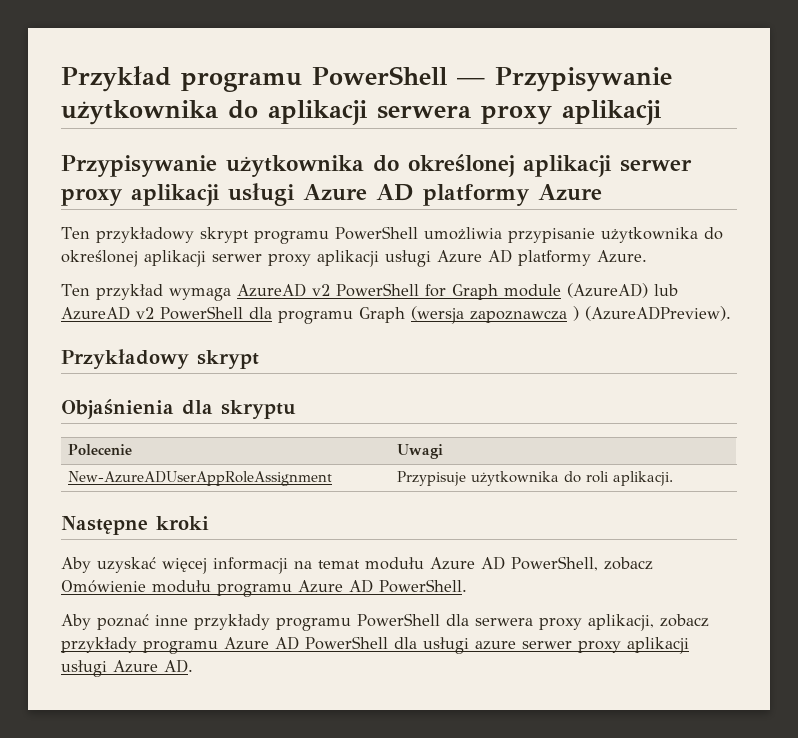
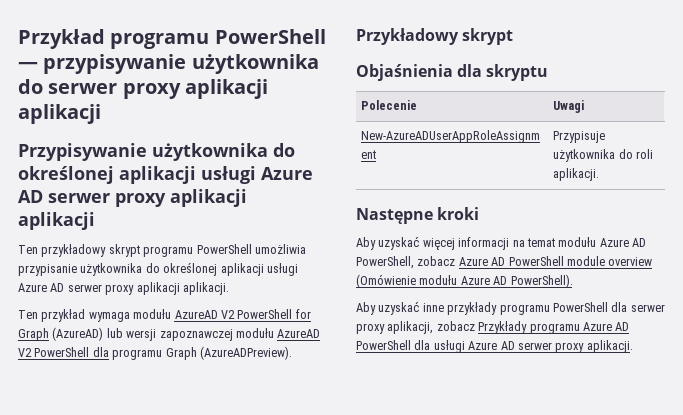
- Przykład programu PowerShell — Przypisywanie użytkownika do aplikacji serwera proxy aplikacji
+ Przykład programu PowerShell — przypisywanie użytkownika do serwer proxy aplikacji aplikacji
- Przypisywanie użytkownika do określonej aplikacji serwer proxy aplikacji usługi Azure AD platformy Azure
+ Przypisywanie użytkownika do określonej aplikacji usługi Azure AD serwer proxy aplikacji aplikacji
- Ten przykładowy skrypt programu PowerShell umożliwia przypisanie użytkownika do określonej aplikacji serwer proxy aplikacji usługi Azure AD platformy Azure.
+ Ten przykładowy skrypt programu PowerShell umożliwia przypisanie użytkownika do określonej aplikacji usługi Azure AD serwer proxy aplikacji aplikacji.
- Ten przykład wymaga AzureAD v2 PowerShell for Graph module (AzureAD) lub AzureAD v2 PowerShell dla programu Graph (wersja zapoznawcza ) (AzureADPreview).
+ Ten przykład wymaga modułu AzureAD V2 PowerShell for Graph (AzureAD) lub wersji zapoznawczej modułu AzureAD V2 PowerShell dla programu Graph (AzureADPreview).
- Aby uzyskać więcej informacji na temat modułu Azure AD PowerShell, zobacz Omówienie modułu programu Azure AD PowerShell.
- Aby poznać inne przykłady programu PowerShell dla serwera proxy aplikacji, zobacz przykłady programu Azure AD PowerShell dla usługi azure serwer proxy aplikacji usługi Azure AD.
+ Aby uzyskać więcej informacji na temat modułu Azure AD PowerShell, zobacz Azure AD PowerShell module overview (Omówienie modułu Azure AD PowerShell).
+ Aby uzyskać inne przykłady programu PowerShell dla serwer proxy aplikacji, zobacz Przykłady programu Azure AD PowerShell dla usługi Azure AD serwer proxy aplikacji.

